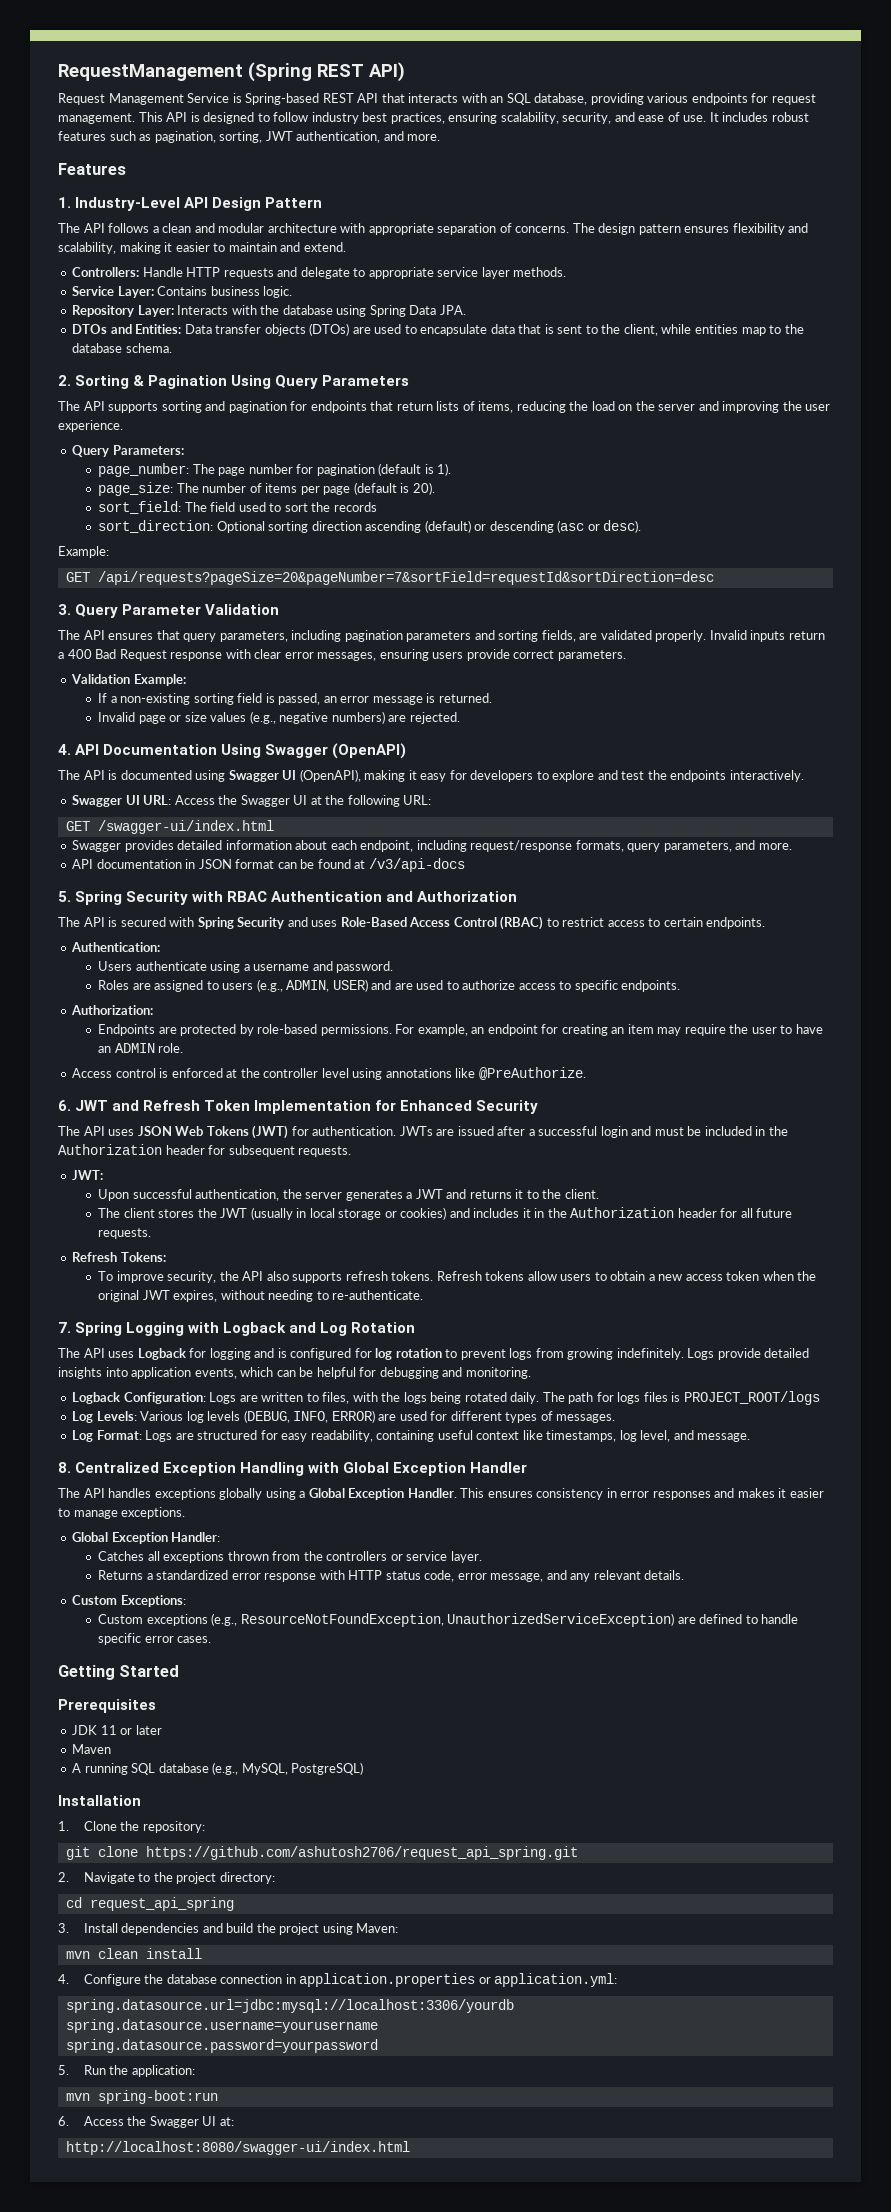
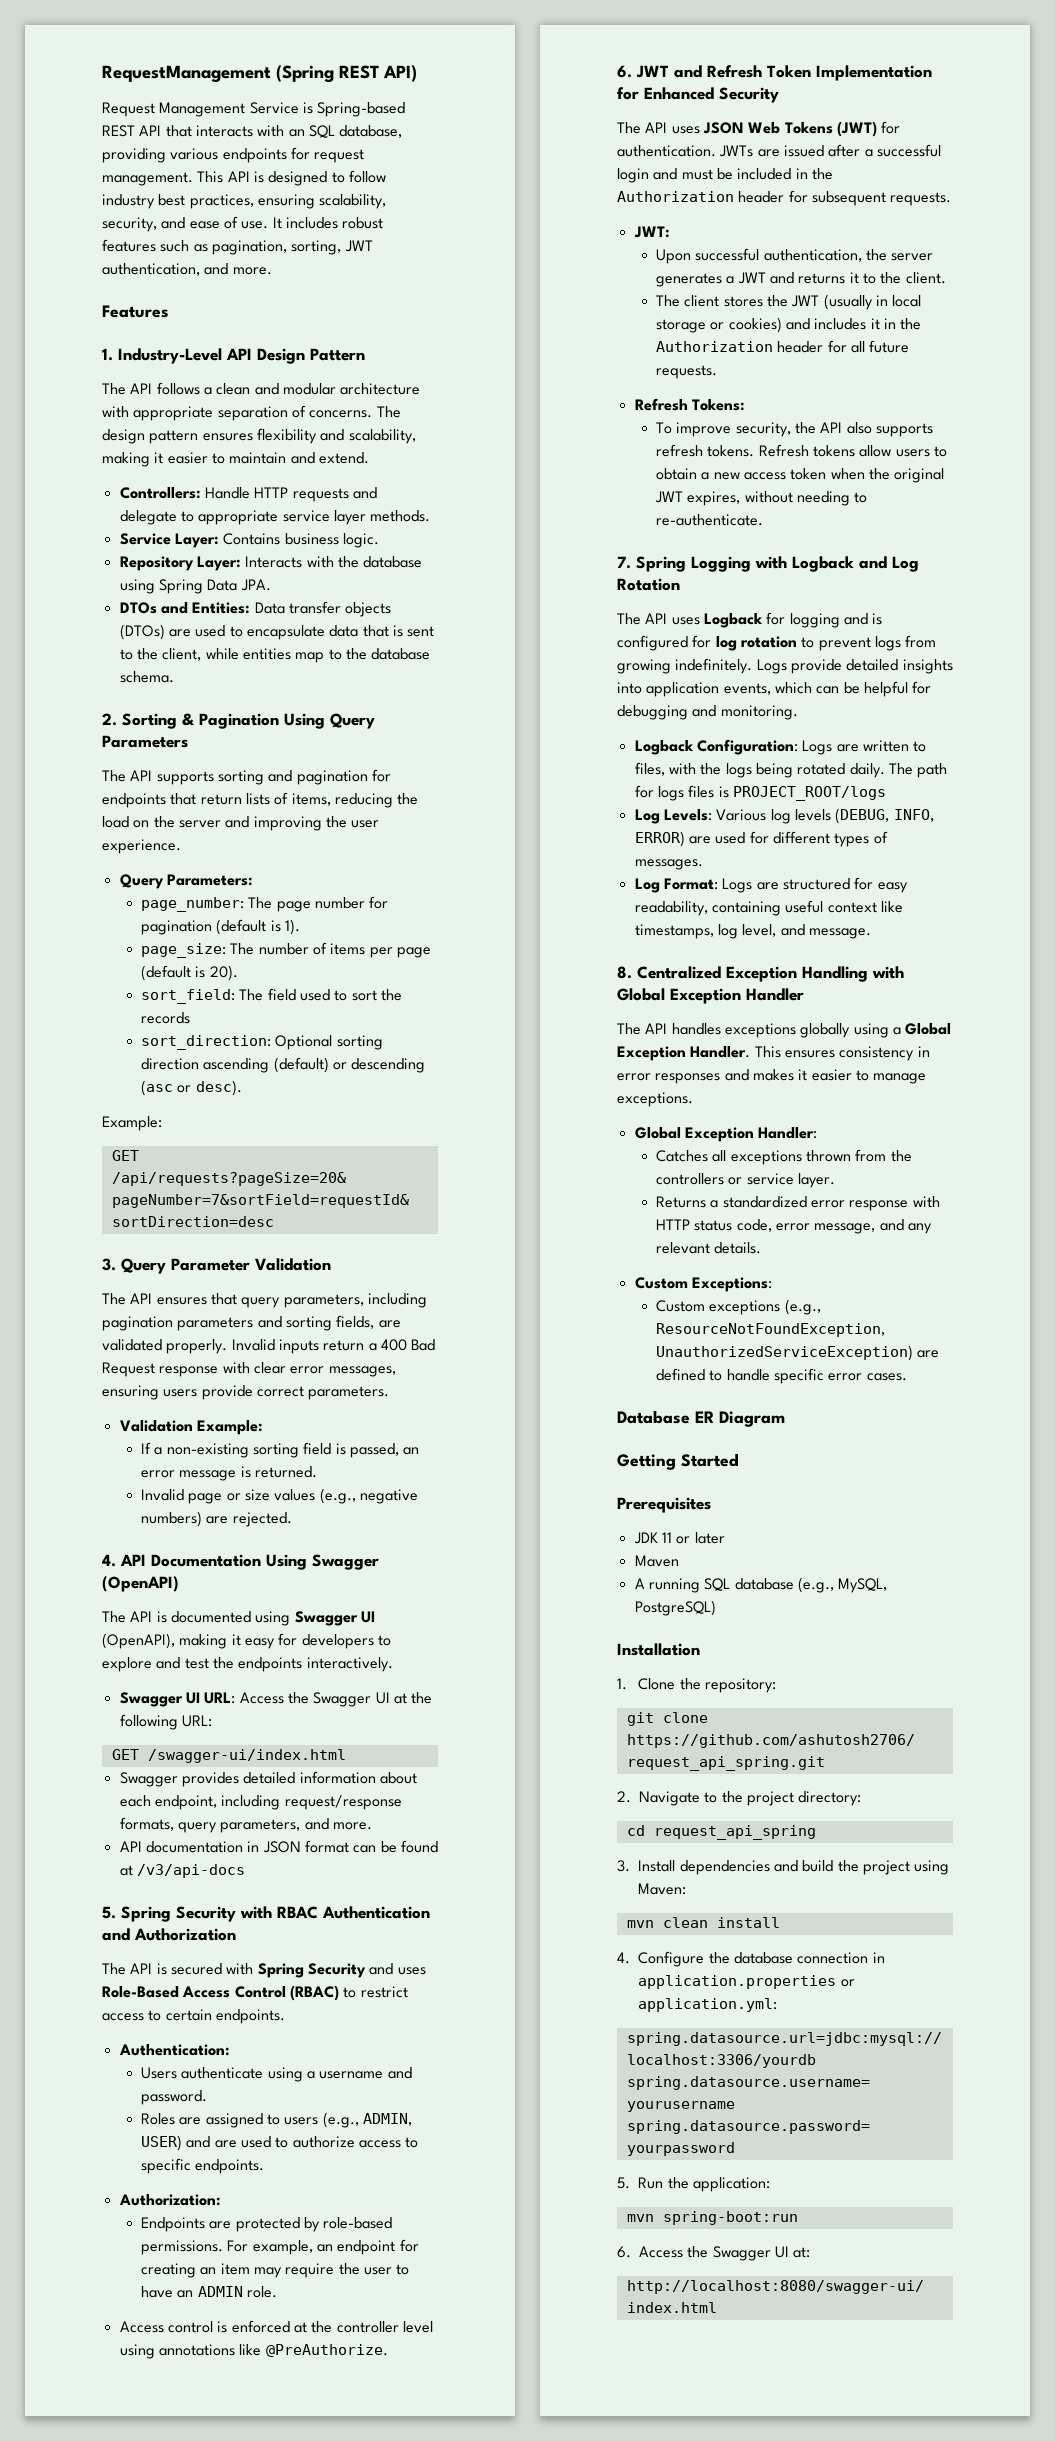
+ Database ER Diagram

